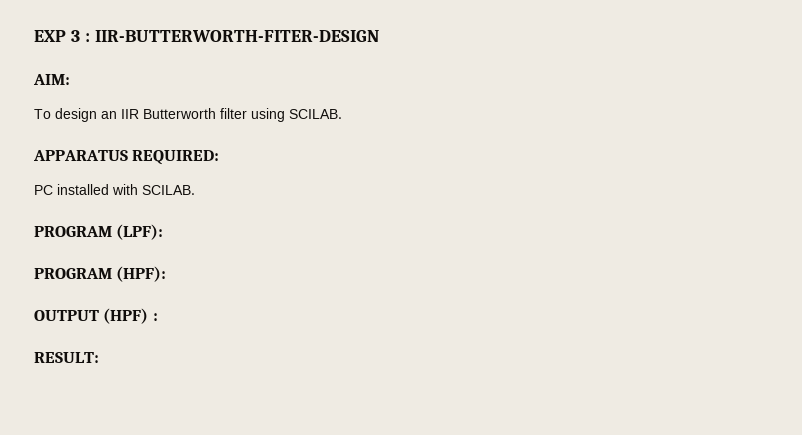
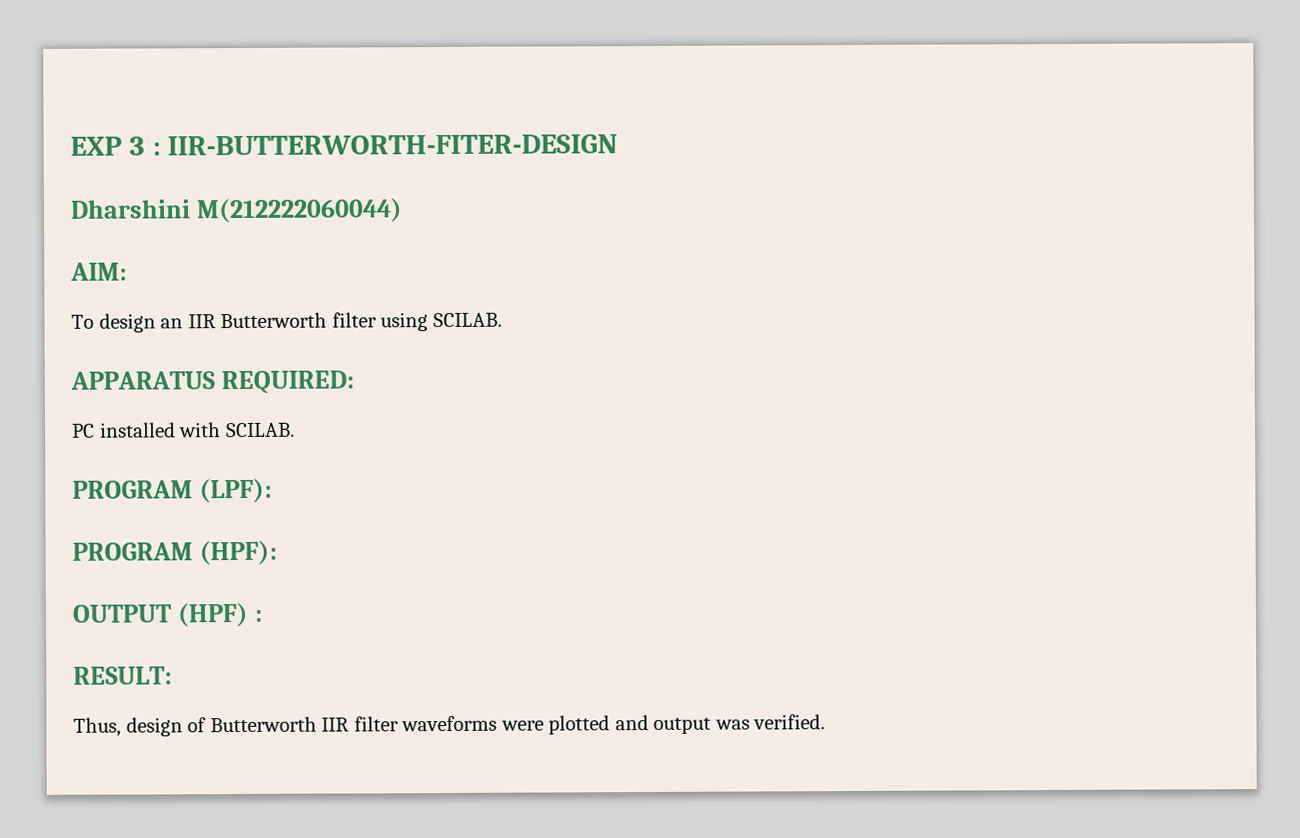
+ Dharshini M(212222060044)
+ Thus, design of Butterworth IIR filter waveforms were plotted and output was verified.

